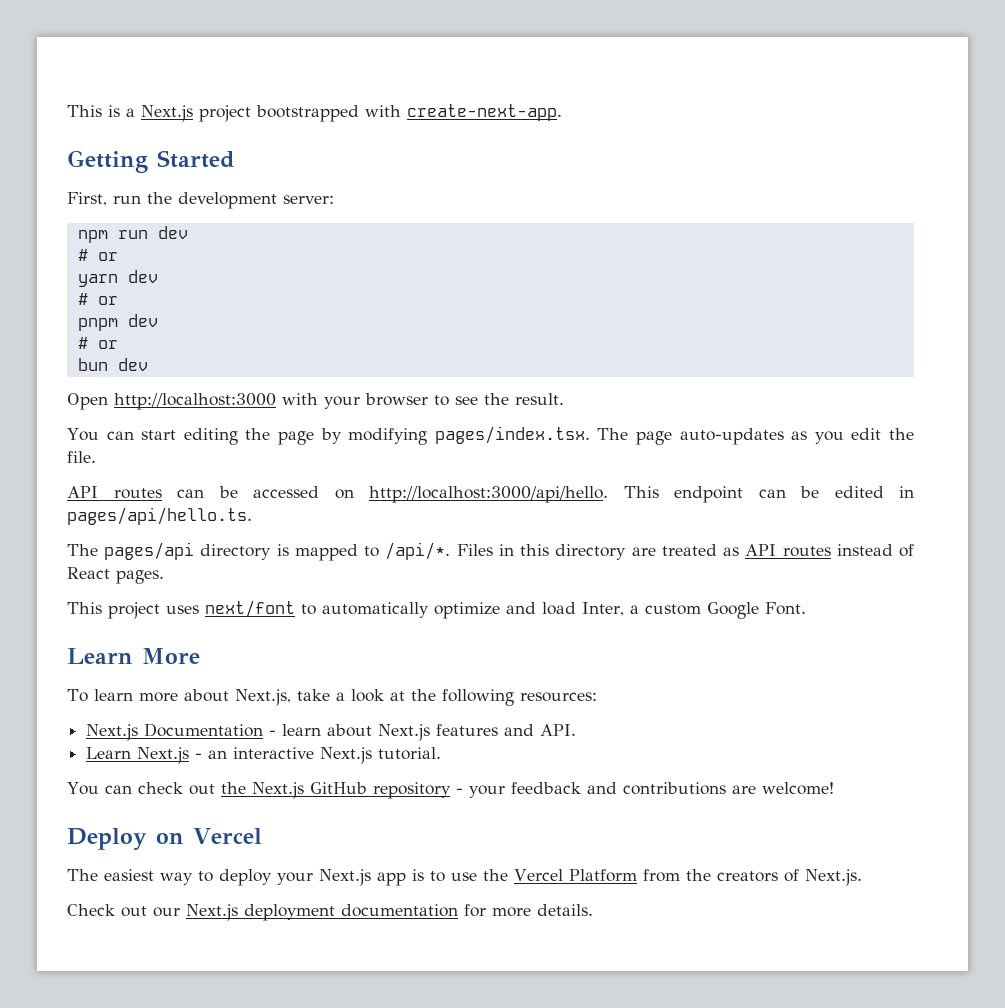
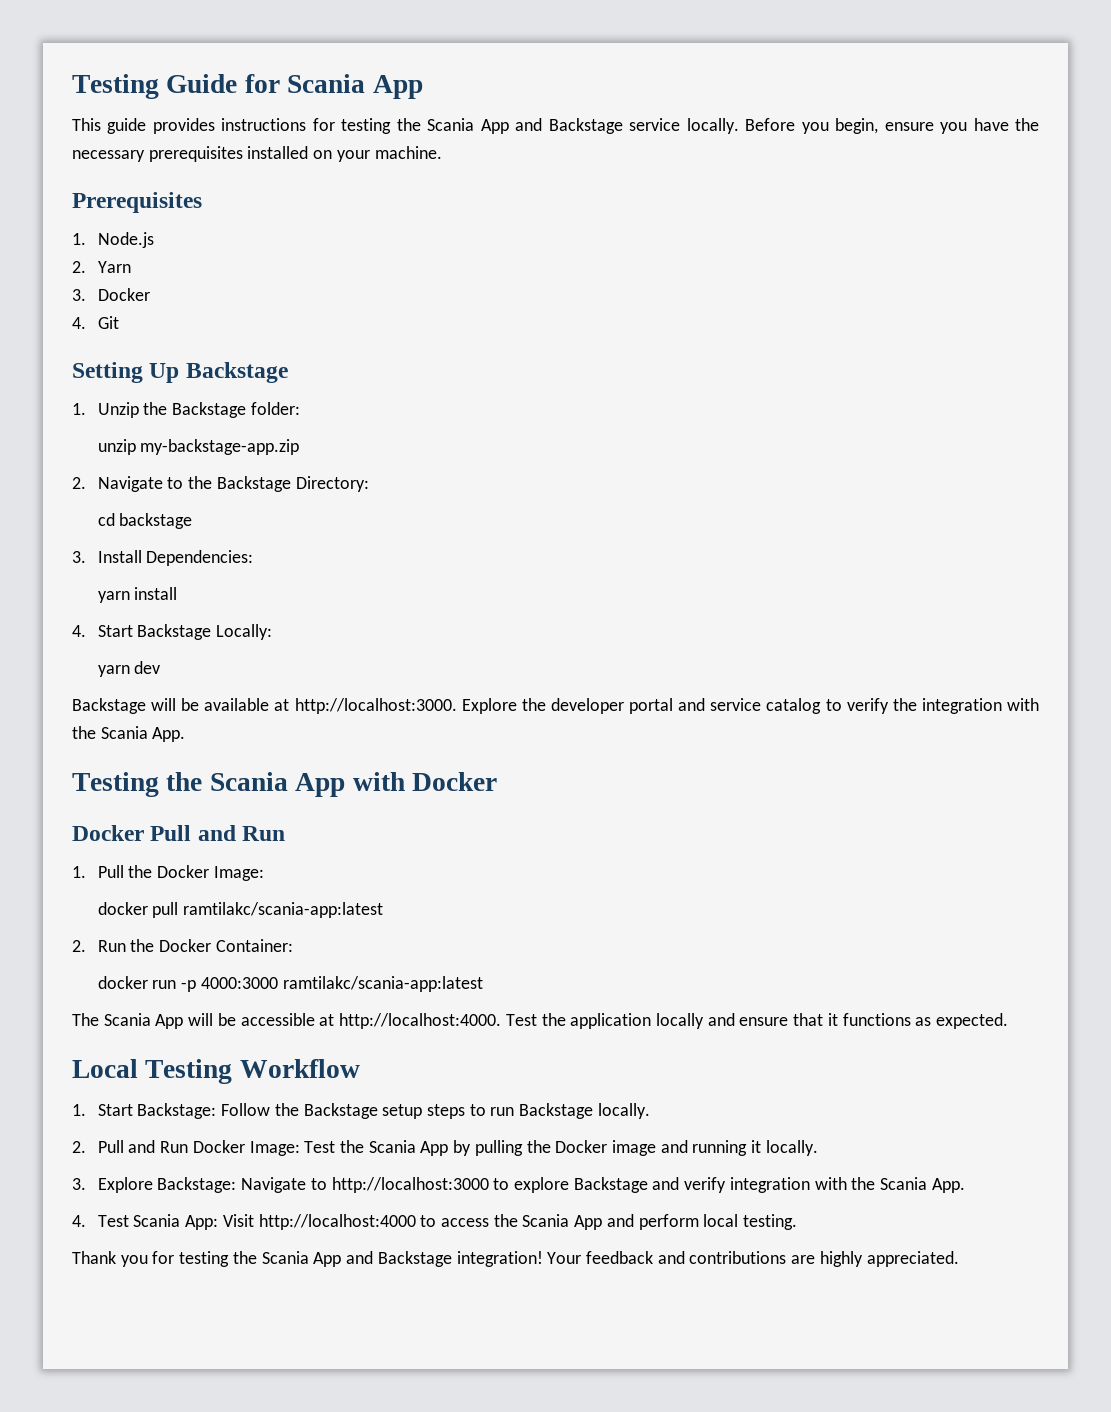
- This is a Next.js project bootstrapped with create-next-app.
- Getting Started
- First, run the development server:
- npm run dev
- # or
+ Testing Guide for Scania App
+ This guide provides instructions for testing the Scania App and Backstage service locally. Before you begin, ensure you have the necessary prerequisites installed on your machine.
+ Prerequisites
+ 1. Node.js
+ 2. Yarn
+ 3. Docker
+ 4. Git
+ Setting Up Backstage
+ 1. Unzip the Backstage folder:
+ unzip my-backstage-app.zip
+ 2. Navigate to the Backstage Directory:
+ cd backstage
+ 3. Install Dependencies:
+ yarn install
+ 4. Start Backstage Locally:
  yarn dev
- # or
- pnpm dev
- # or
- bun dev
- Open http://localhost:3000 with your browser to see the result.
- You can start editing the page by modifying pages/index.tsx. The page auto-updates as you edit the file.
- API routes can be accessed on http://localhost:3000/api/hello. This endpoint can be edited in pages/api/hello.ts.
- The pages/api directory is mapped to /api/*. Files in this directory are treated as API routes instead of React pages.
- This project uses next/font to automatically optimize and load Inter, a custom Google Font.
- Learn More
- To learn more about Next.js, take a look at the following resources:
- Next.js Documentation - learn about Next.js features and API.
- Learn Next.js - an interactive Next.js tutorial.
- You can check out the Next.js GitHub repository - your feedback and contributions are welcome!
- Deploy on Vercel
- The easiest way to deploy your Next.js app is to use the Vercel Platform from the creators of Next.js.
- Check out our Next.js deployment documentation for more details.
+ Backstage will be available at http://localhost:3000. Explore the developer portal and service catalog to verify the integration with the Scania App.
+ Testing the Scania App with Docker
+ Docker Pull and Run
+ 1. Pull the Docker Image:
+ docker pull ramtilakc/scania-app:latest
+ 2. Run the Docker Container:
+ docker run -p 4000:3000 ramtilakc/scania-app:latest
+ The Scania App will be accessible at http://localhost:4000. Test the application locally and ensure that it functions as expected.
+ Local Testing Workflow
+ 1. Start Backstage: Follow the Backstage setup steps to run Backstage locally.
+ 2. Pull and Run Docker Image: Test the Scania App by pulling the Docker image and running it locally.
+ 3. Explore Backstage: Navigate to http://localhost:3000 to explore Backstage and verify integration with the Scania App.
+ 4. Test Scania App: Visit http://localhost:4000 to access the Scania App and perform local testing.
+ Thank you for testing the Scania App and Backstage integration! Your feedback and contributions are highly appreciated.

